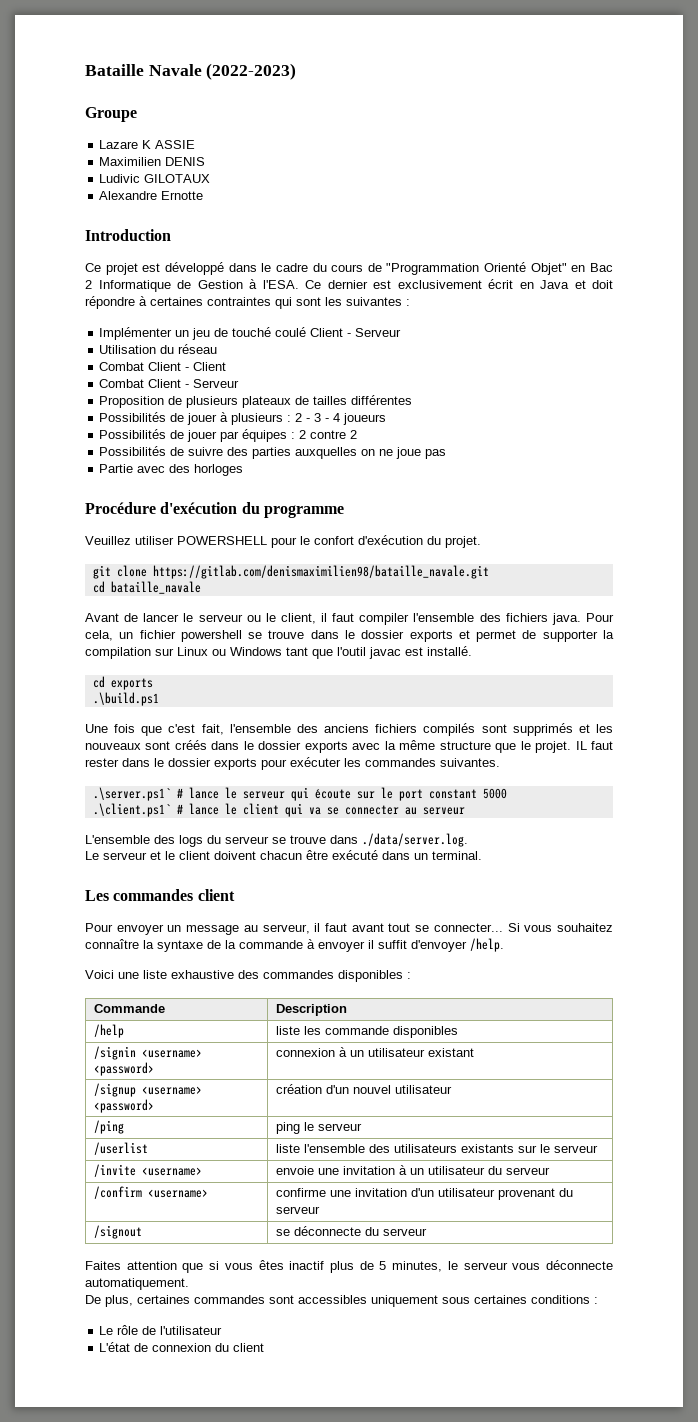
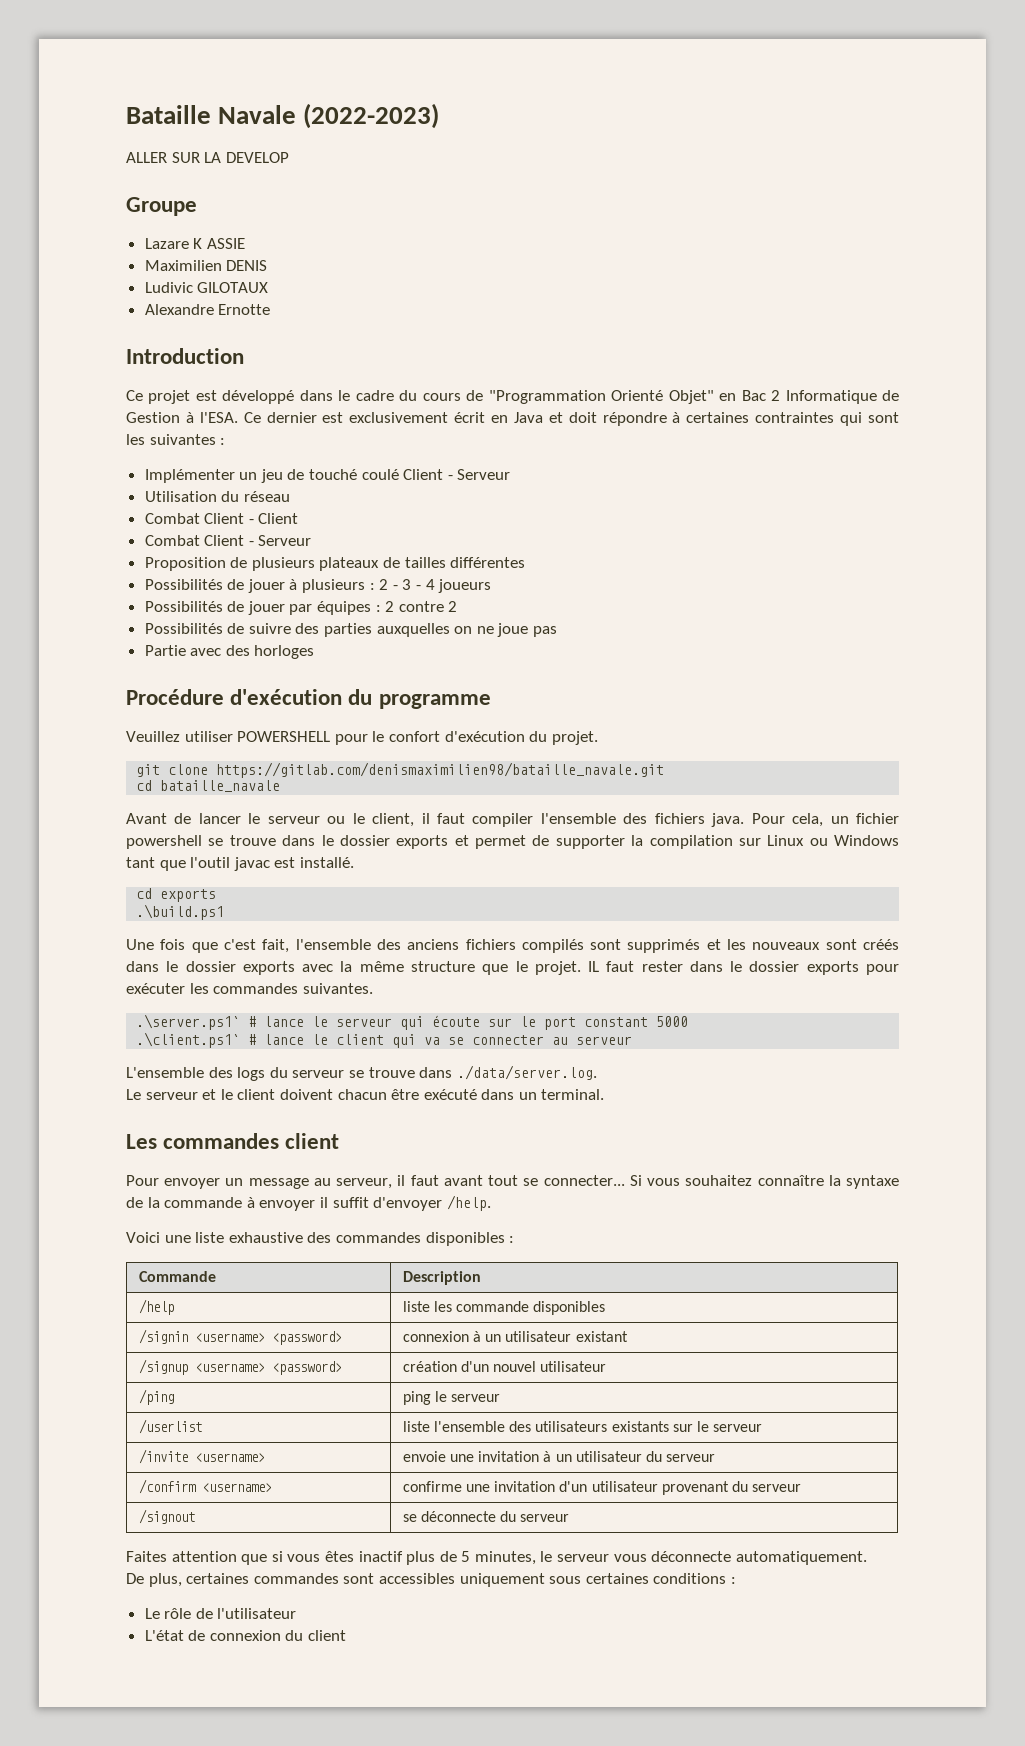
+ ALLER SUR LA DEVELOP

